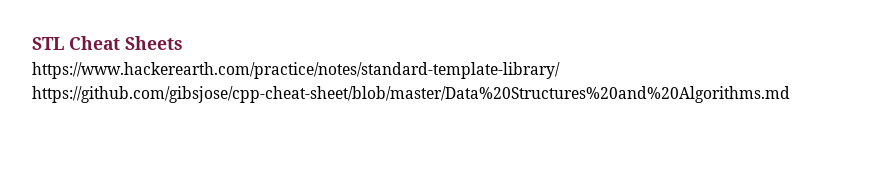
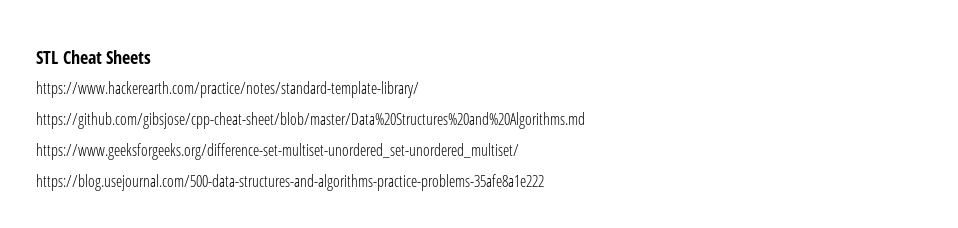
+ https://www.geeksforgeeks.org/difference-set-multiset-unordered_set-unordered_multiset/
+ https://blog.usejournal.com/500-data-structures-and-algorithms-practice-problems-35afe8a1e222

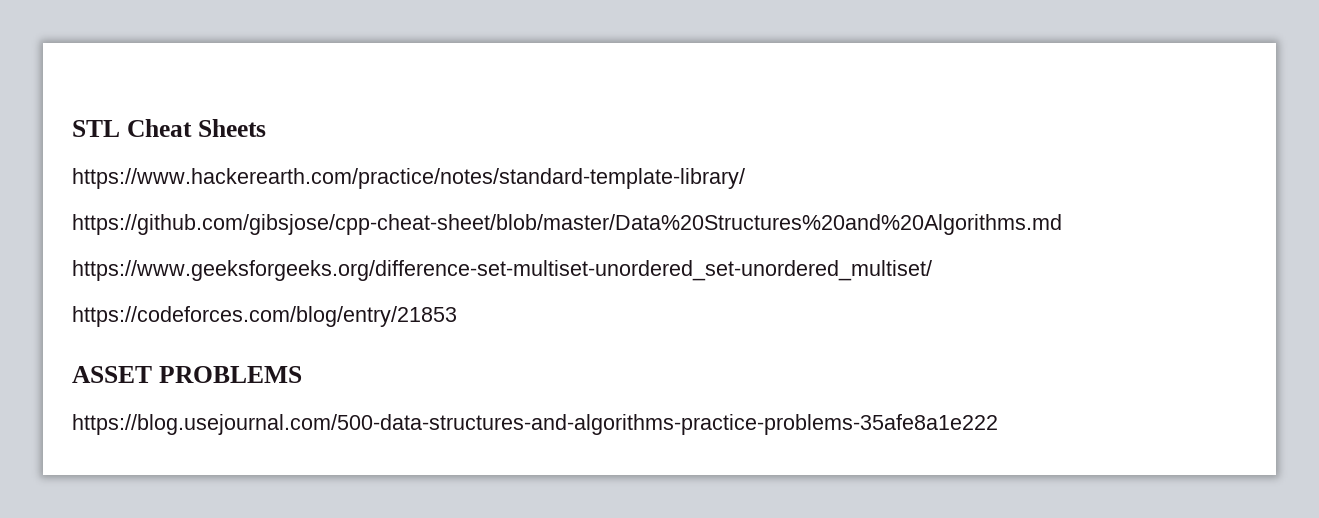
+ https://codeforces.com/blog/entry/21853
+ ASSET PROBLEMS

